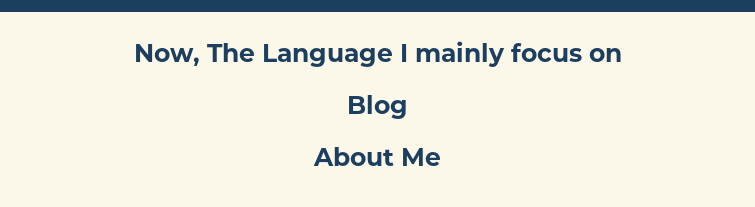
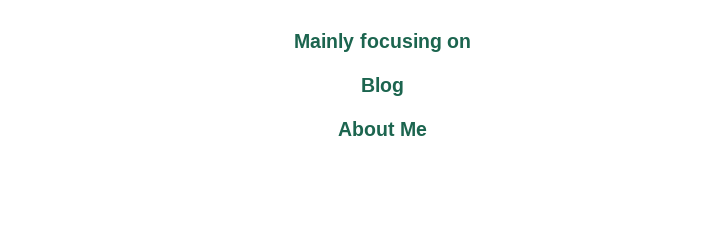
- Now, The Language I mainly focus on
+ Mainly focusing on

